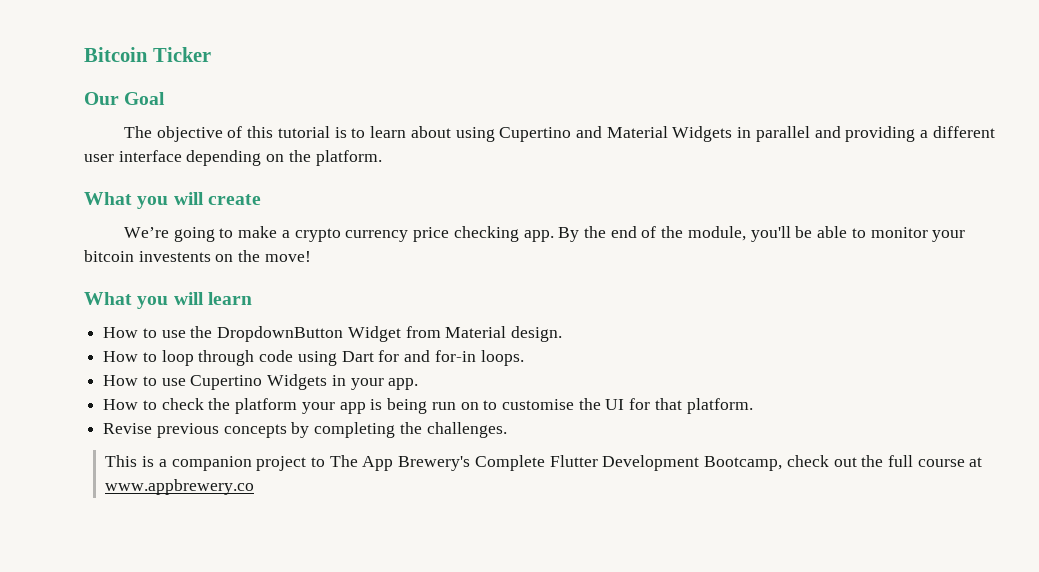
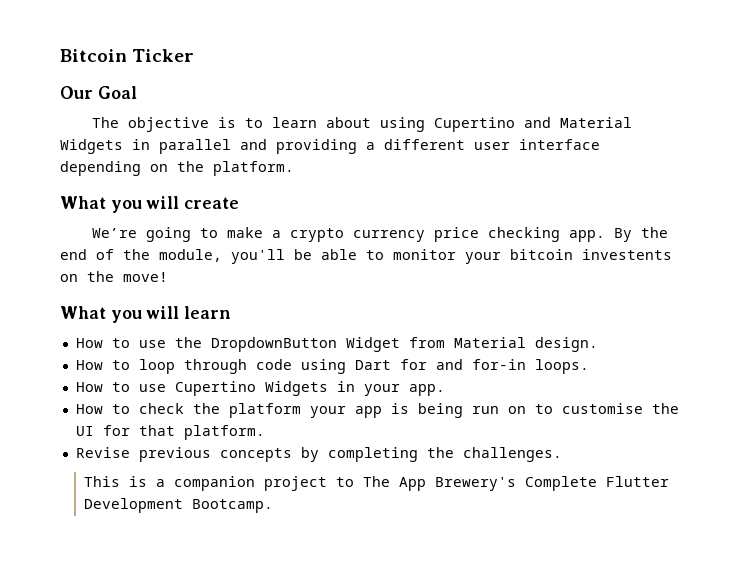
- The objective of this tutorial is to learn about using Cupertino and Material Widgets in parallel and providing a different user interface depending on the platform.
+ The objective is to learn about using Cupertino and Material Widgets in parallel and providing a different user interface depending on the platform.
- This is a companion project to The App Brewery's Complete Flutter Development Bootcamp, check out the full course at www.appbrewery.co
+ This is a companion project to The App Brewery's Complete Flutter Development Bootcamp.

